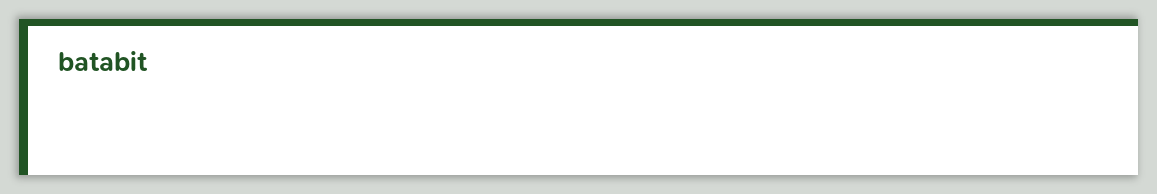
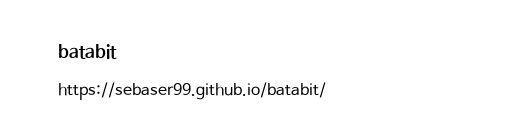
+ https://sebaser99.github.io/batabit/

